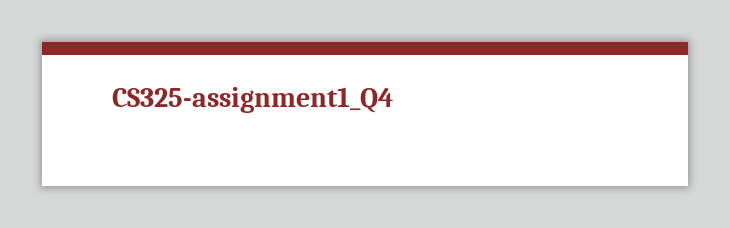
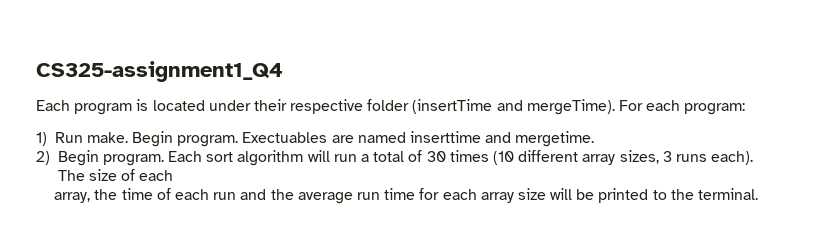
+ Each program is located under their respective folder (insertTime and mergeTime). For each program:
+ 1) Run make. Begin program. Exectuables are named inserttime and mergetime.
+ 2) Begin program. Each sort algorithm will run a total of 30 times (10 different array sizes, 3 runs each). The size of each
+ array, the time of each run and the average run time for each array size will be printed to the terminal.

